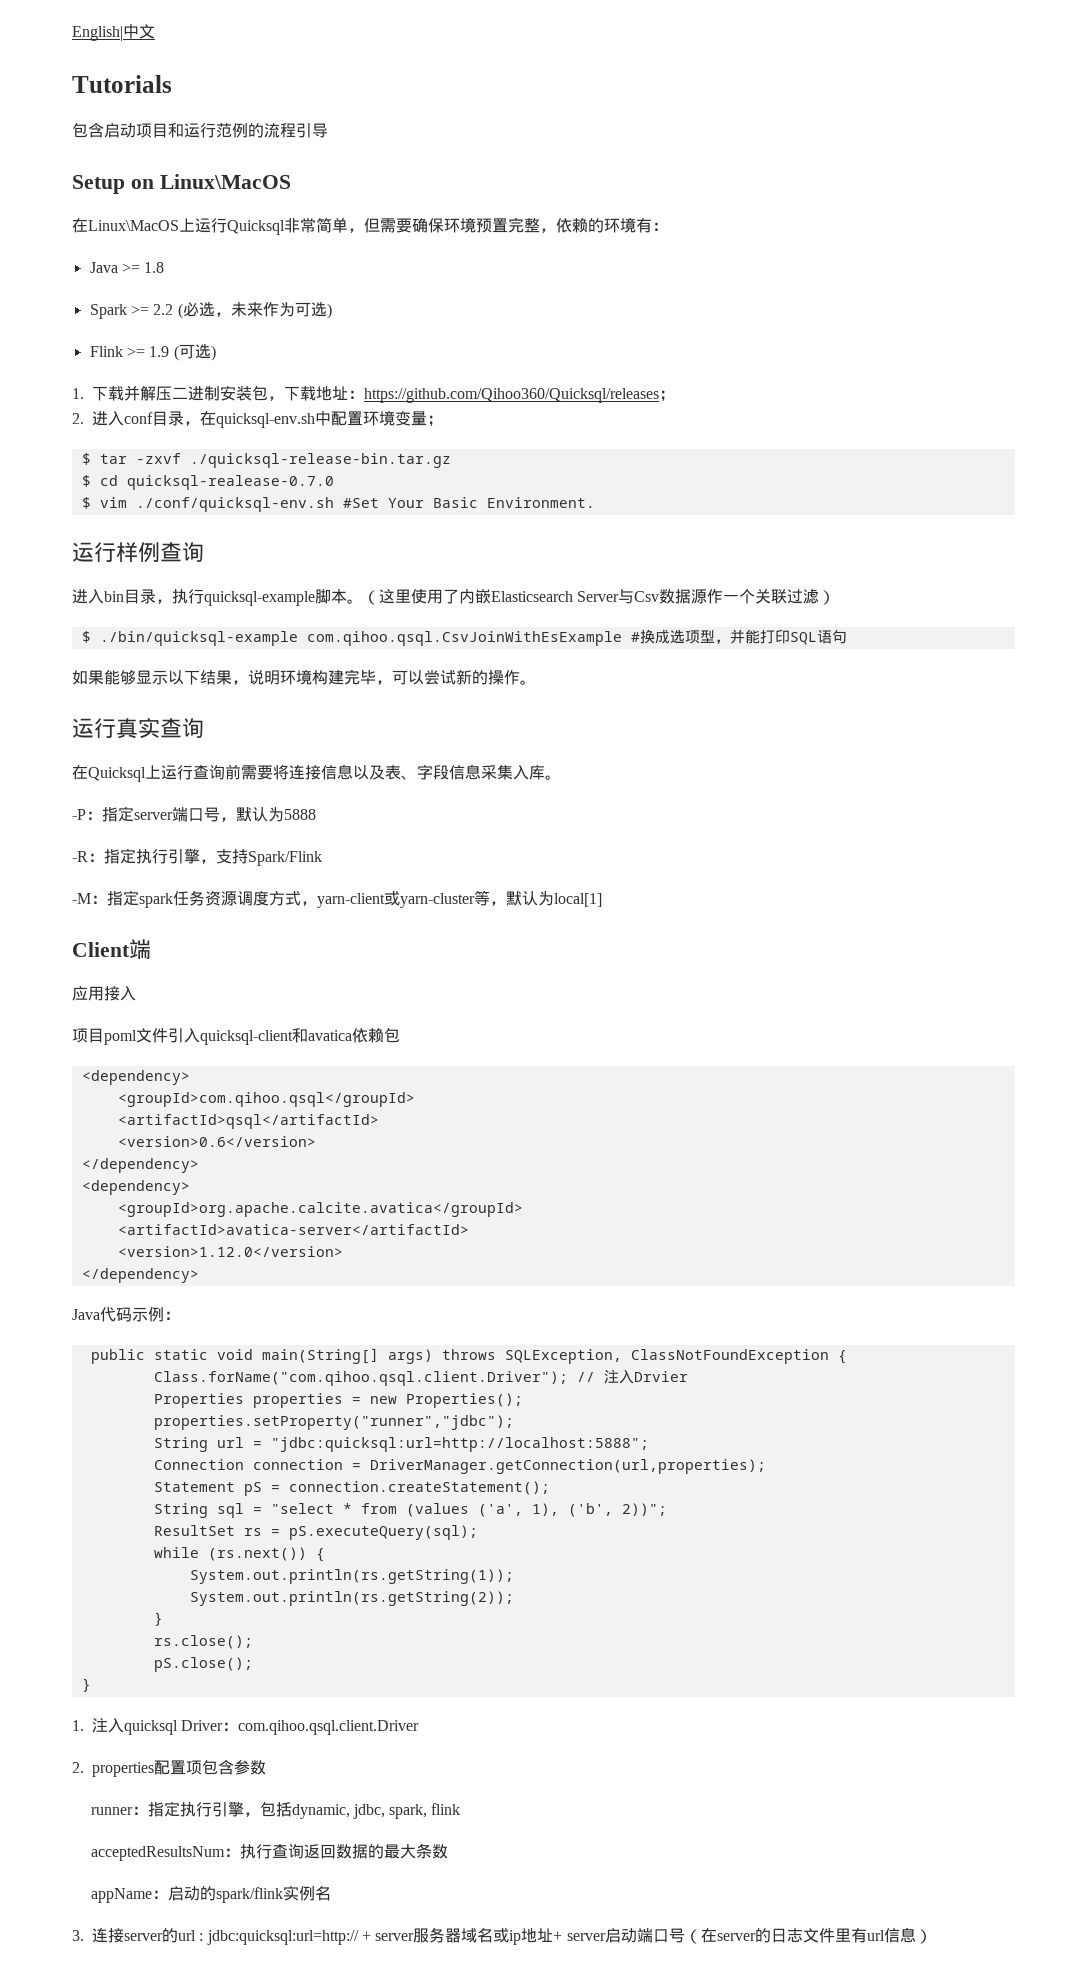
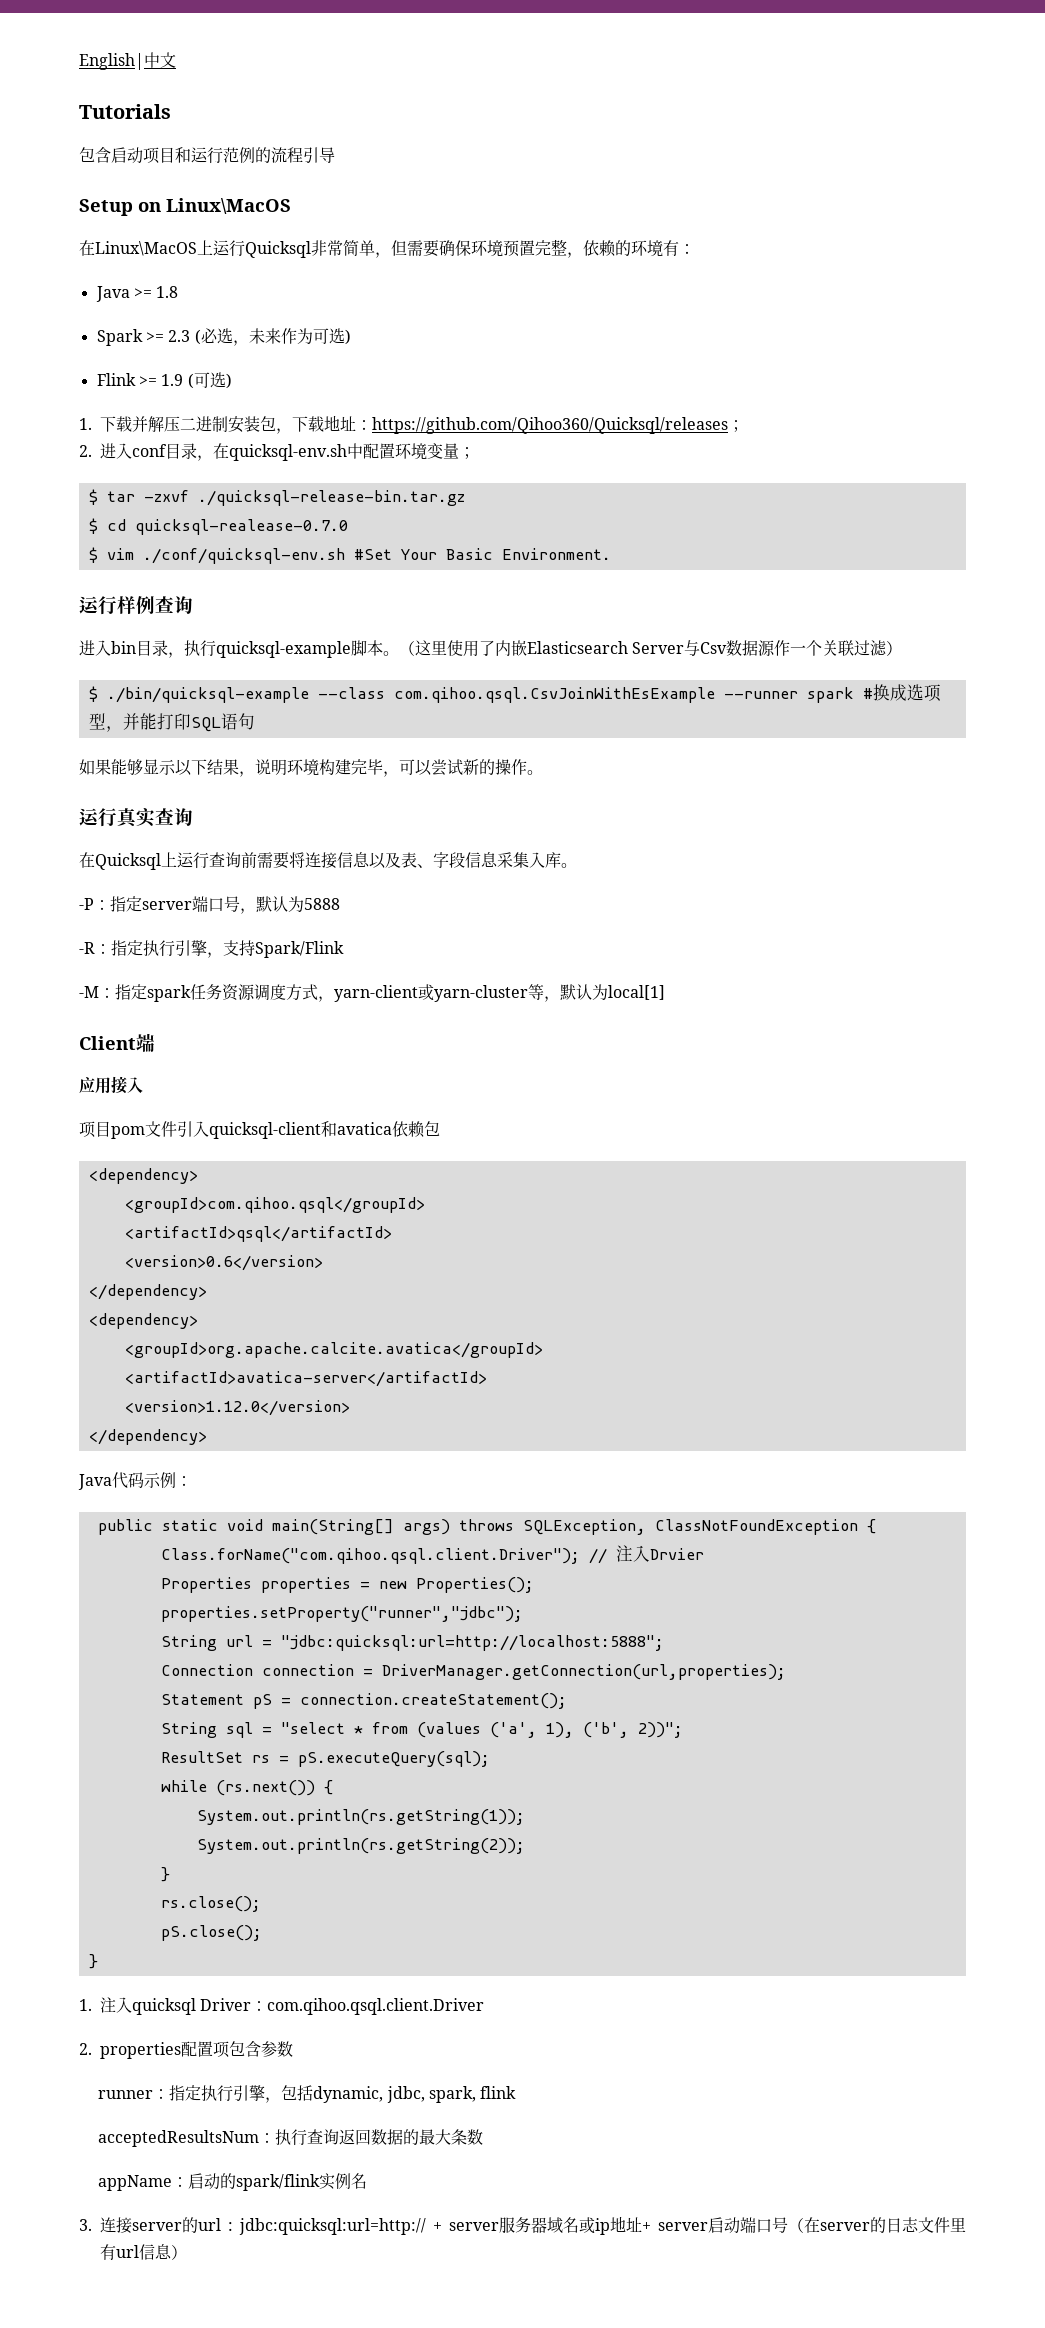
- Spark >= 2.2 (必选，未来作为可选)
+ Spark >= 2.3 (必选，未来作为可选)
- $ ./bin/quicksql-example com.qihoo.qsql.CsvJoinWithEsExample #换成选项型，并能打印SQL语句
+ $ ./bin/quicksql-example --class com.qihoo.qsql.CsvJoinWithEsExample --runner spark #换成选项型，并能打印SQL语句
- 项目poml文件引入quicksql-client和avatica依赖包
+ 项目pom文件引入quicksql-client和avatica依赖包

